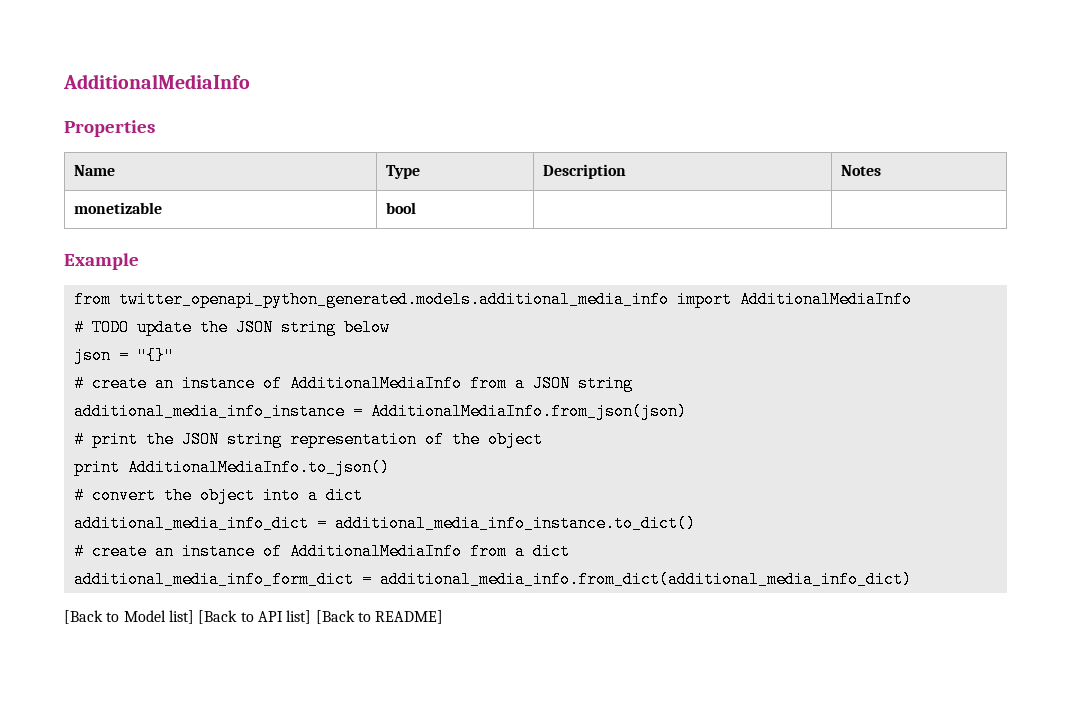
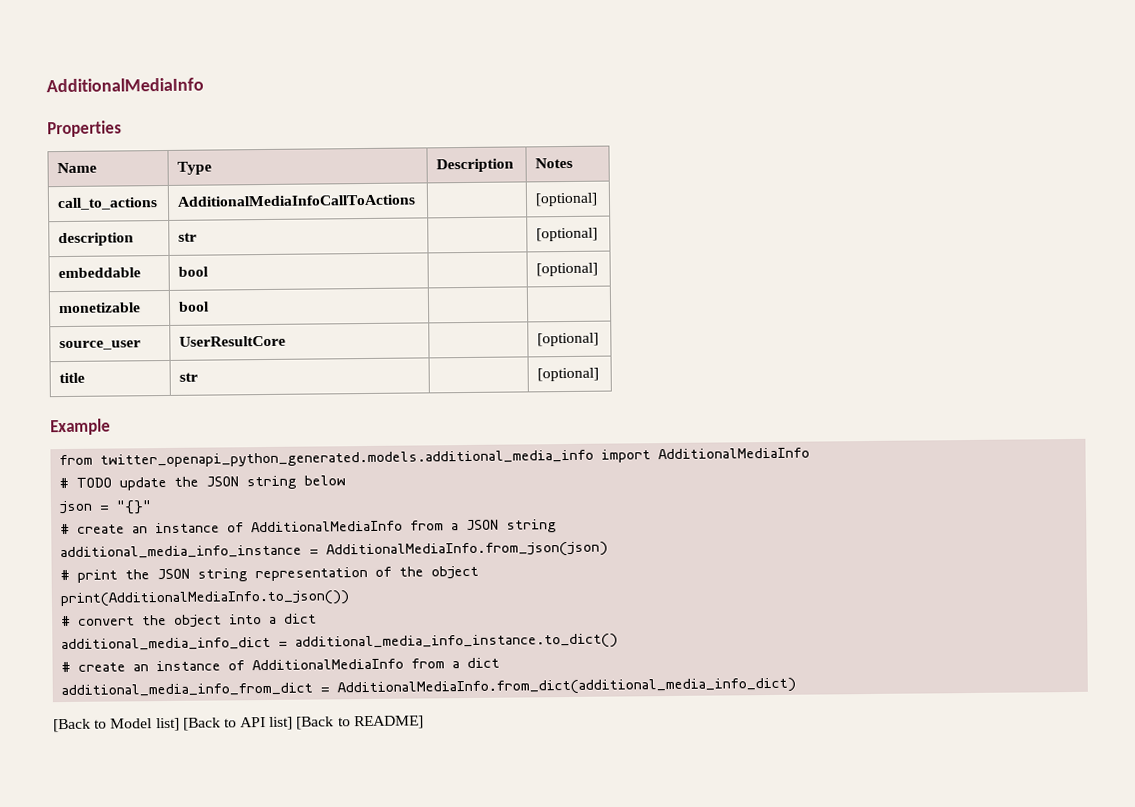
+ call_to_actions | AdditionalMediaInfoCallToActions | | [optional]
+ description | str | | [optional]
+ embeddable | bool | | [optional]
  monetizable | bool | |
+ source_user | UserResultCore | | [optional]
+ title | str | | [optional]
- print AdditionalMediaInfo.to_json()
+ print(AdditionalMediaInfo.to_json())
- additional_media_info_form_dict = additional_media_info.from_dict(additional_media_info_dict)
+ additional_media_info_from_dict = AdditionalMediaInfo.from_dict(additional_media_info_dict)

